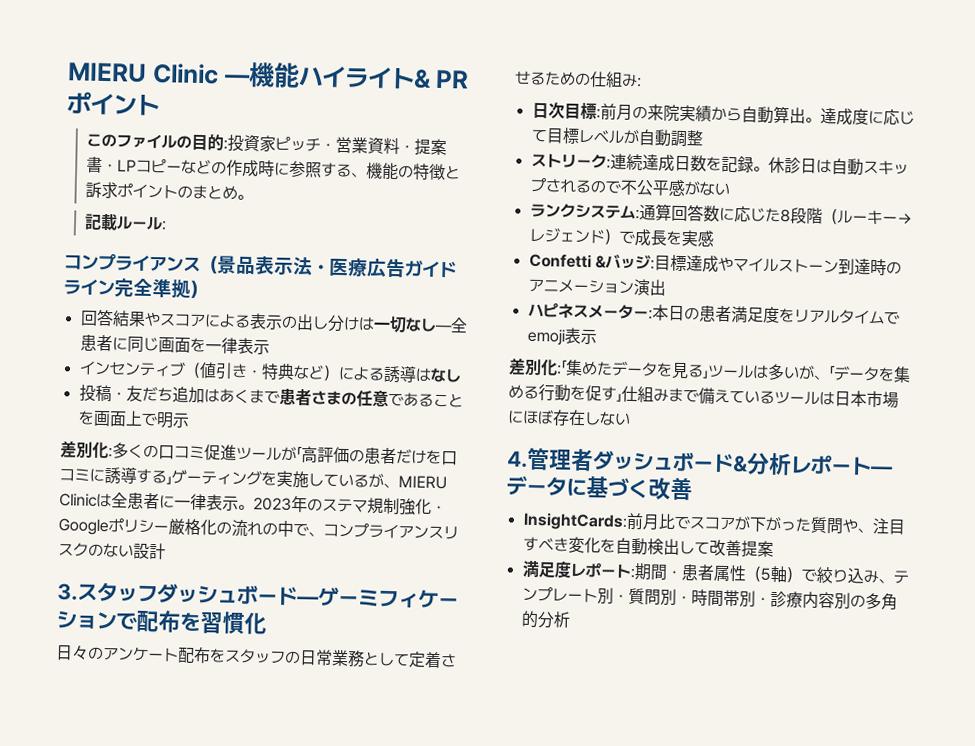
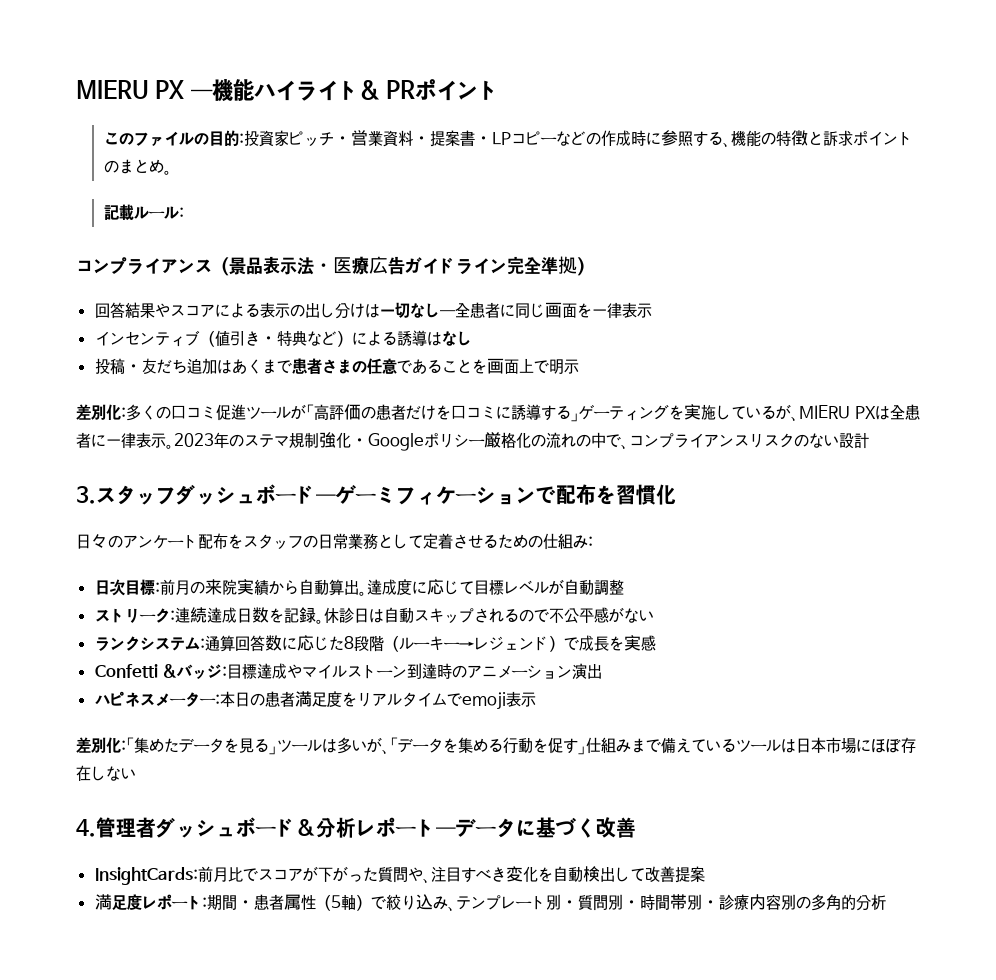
- MIERU Clinic —機能ハイライト& PRポイント
+ MIERU PX —機能ハイライト& PRポイント
- 差別化:多くの口コミ促進ツールが「高評価の患者だけを口コミに誘導する」ゲーティングを実施しているが、MIERU Clinicは全患者に一律表示。
+ 差別化:多くの口コミ促進ツールが「高評価の患者だけを口コミに誘導する」ゲーティングを実施しているが、MIERU PXは全患者に一律表示。

